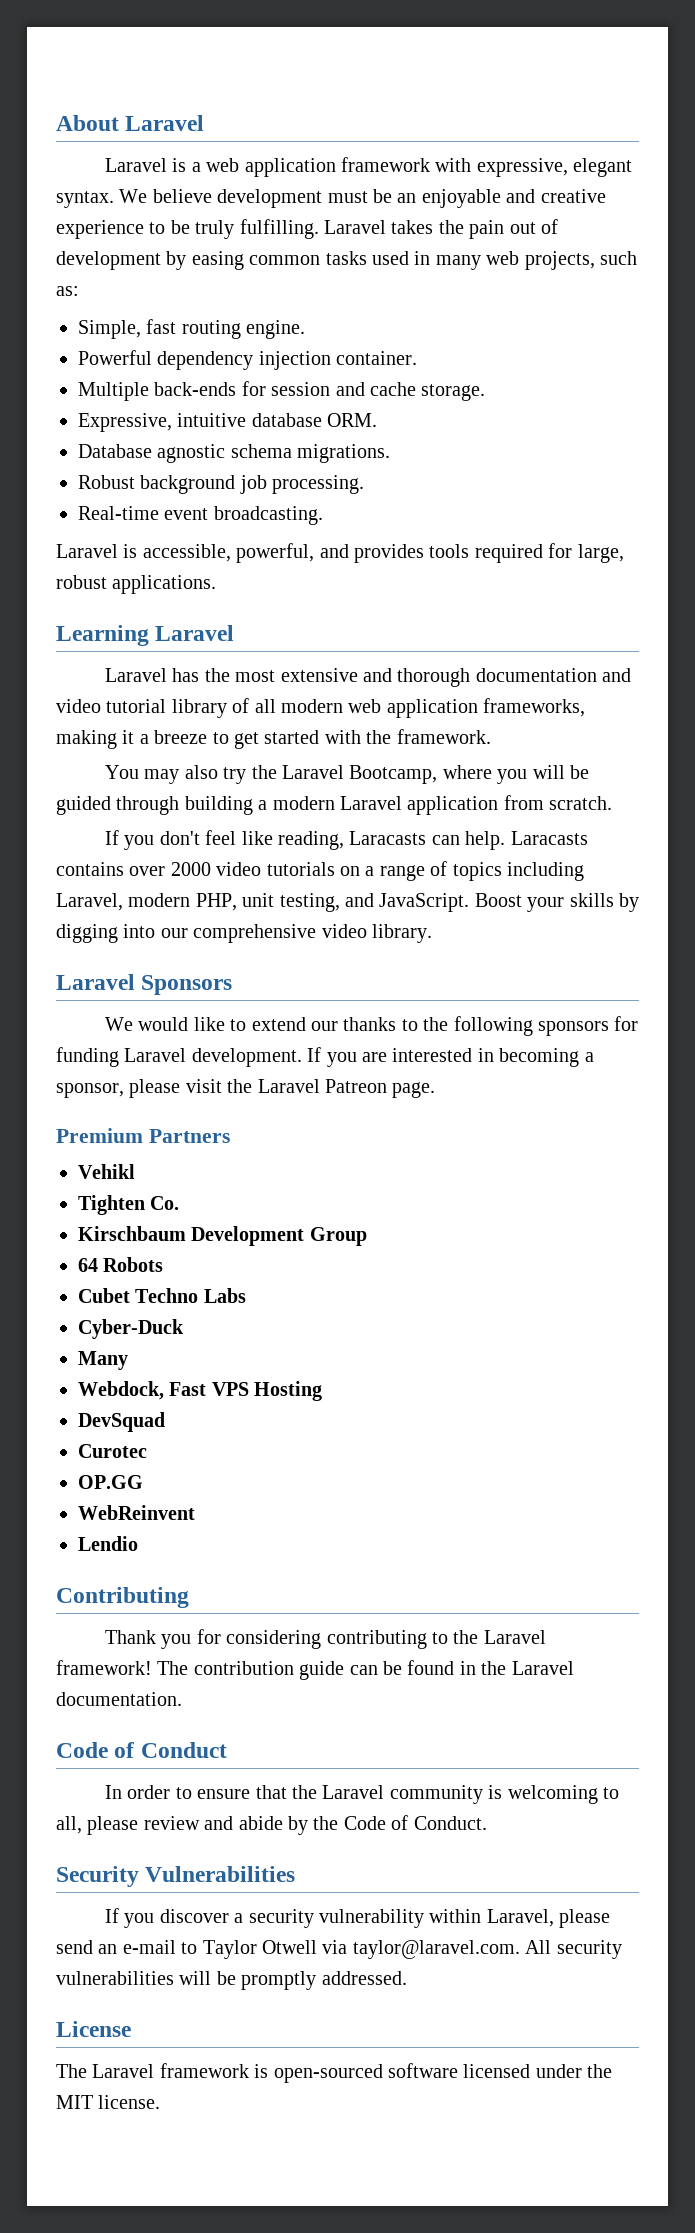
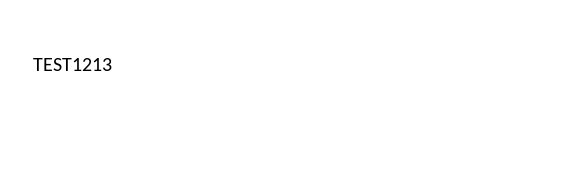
- About Laravel
- Laravel is a web application framework with expressive, elegant syntax. We believe development must be an enjoyable and creative experience to be truly fulfilling. Laravel takes the pain out of development by easing common tasks used in many web projects, such as:
- Simple, fast routing engine.
- Powerful dependency injection container.
- Multiple back-ends for session and cache storage.
- Expressive, intuitive database ORM.
- Database agnostic schema migrations.
- Robust background job processing.
- Real-time event broadcasting.
- Laravel is accessible, powerful, and provides tools required for large, robust applications.
- Learning Laravel
- Laravel has the most extensive and thorough documentation and video tutorial library of all modern web application frameworks, making it a breeze to get started with the framework.
- You may also try the Laravel Bootcamp, where you will be guided through building a modern Laravel application from scratch.
- If you don't feel like reading, Laracasts can help. Laracasts contains over 2000 video tutorials on a range of topics including Laravel, modern PHP, unit testing, and JavaScript. Boost your skills by digging into our comprehensive video library.
- Laravel Sponsors
- We would like to extend our thanks to the following sponsors for funding Laravel development. If you are interested in becoming a sponsor, please visit the Laravel Patreon page.
- Premium Partners
- Vehikl
- Tighten Co.
- Kirschbaum Development Group
- 64 Robots
- Cubet Techno Labs
- Cyber-Duck
- Many
- Webdock, Fast VPS Hosting
- DevSquad
- Curotec
- OP.GG
- WebReinvent
- Lendio
- Contributing
- Thank you for considering contributing to the Laravel framework! The contribution guide can be found in the Laravel documentation.
- Code of Conduct
- In order to ensure that the Laravel community is welcoming to all, please review and abide by the Code of Conduct.
- Security Vulnerabilities
- If you discover a security vulnerability within Laravel, please send an e-mail to Taylor Otwell via taylor@laravel.com. All security vulnerabilities will be promptly addressed.
- License
- The Laravel framework is open-sourced software licensed under the MIT license.
+ TEST1213

